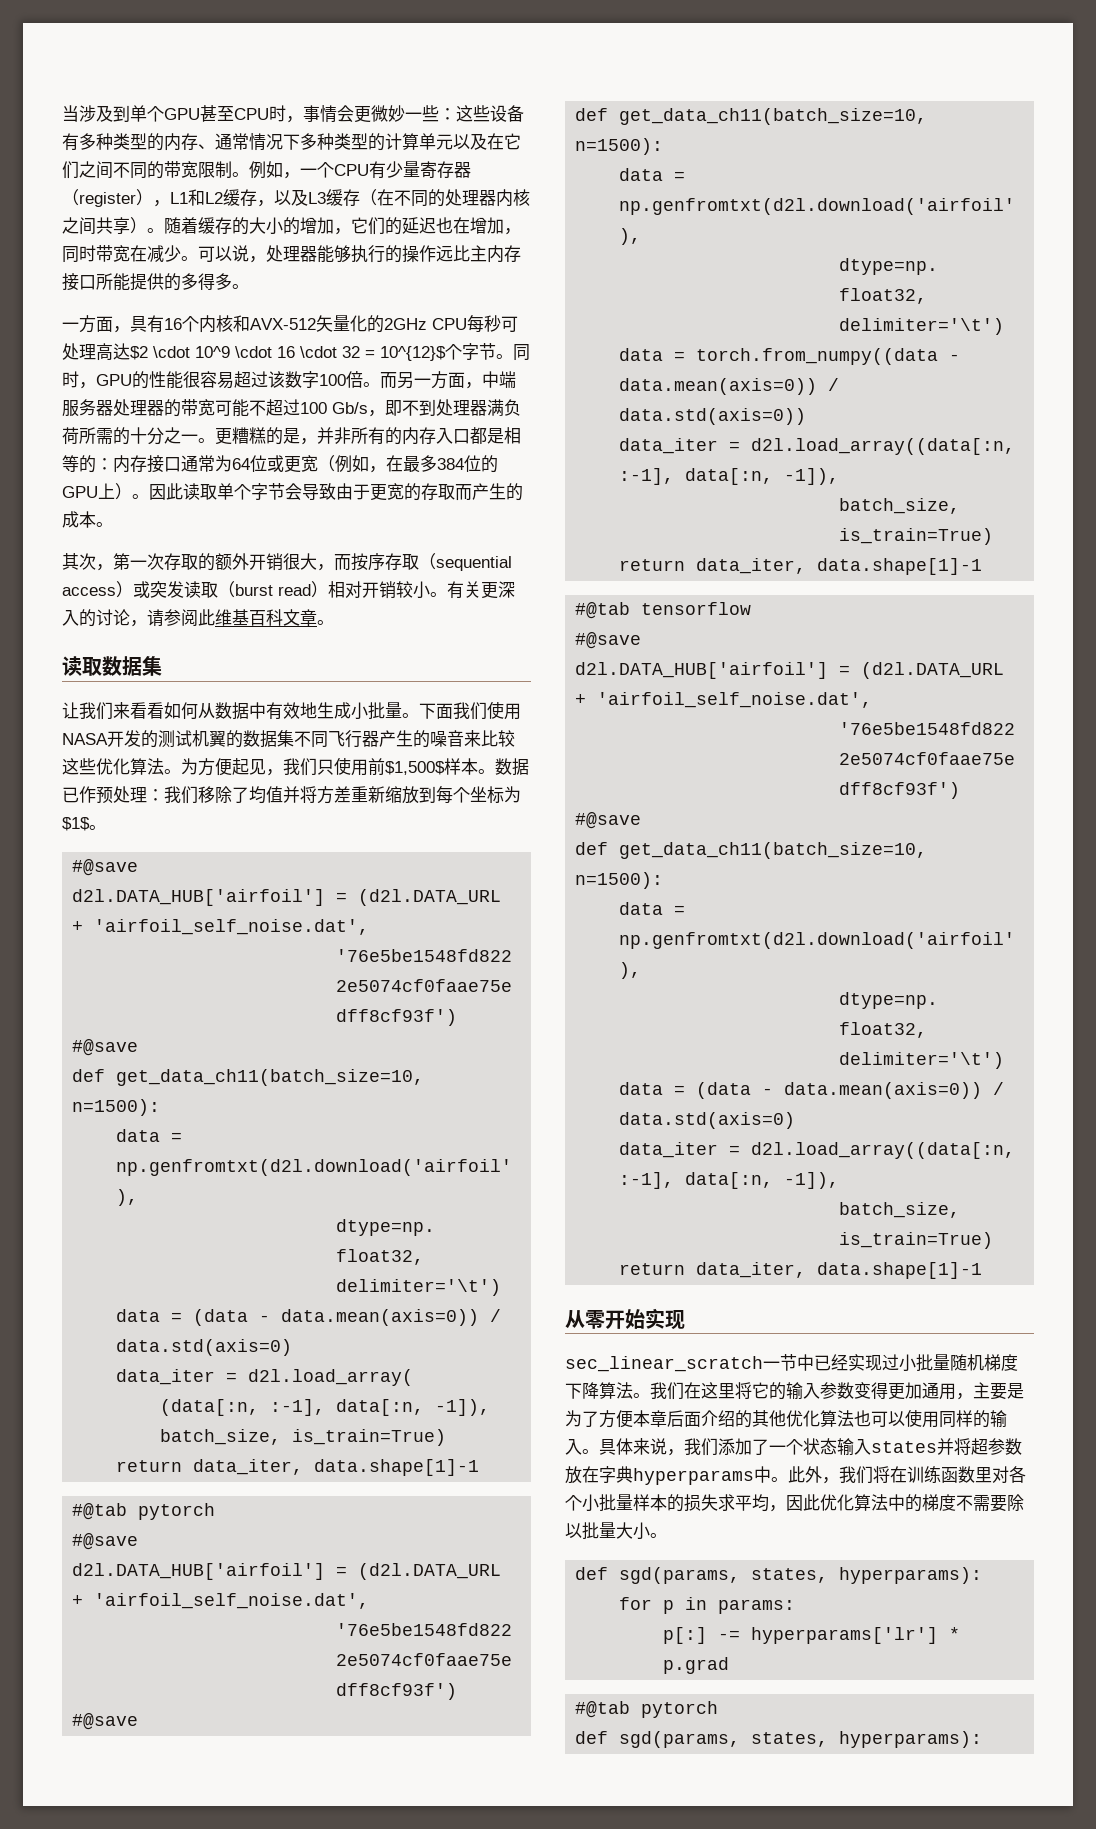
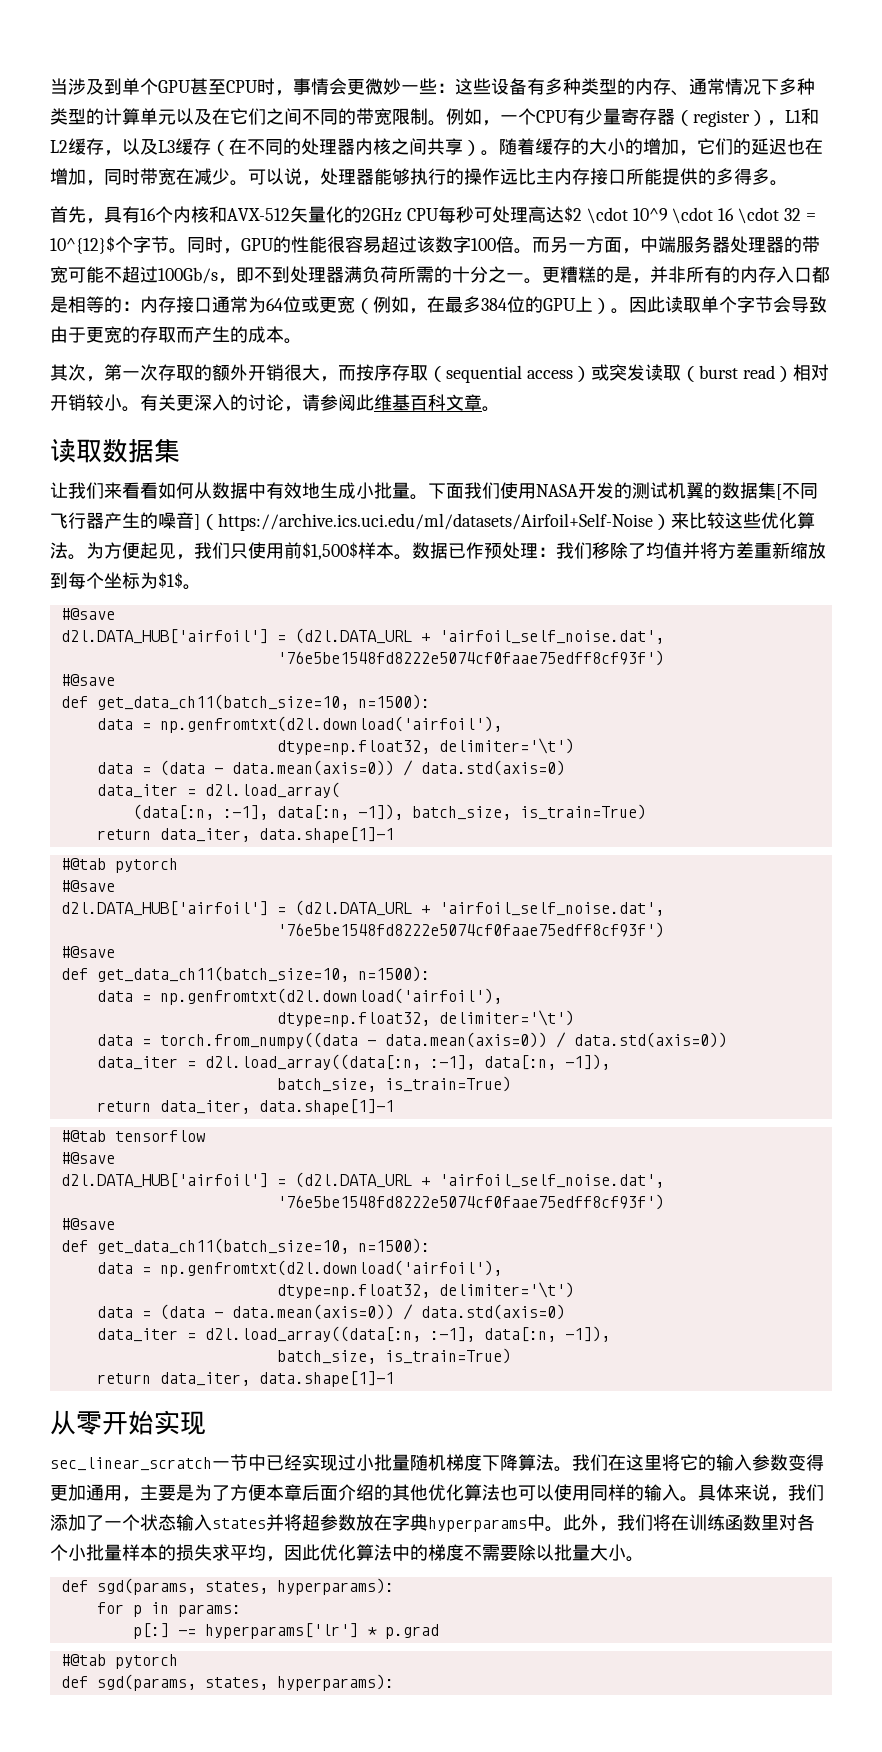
- 一方面，具有16个内核和AVX-512矢量化的2GHz CPU每秒可处理高达$2 \cdot 10^9 \cdot 16 \cdot 32 = 10^{12}$个字节。
+ 首先，具有16个内核和AVX-512矢量化的2GHz CPU每秒可处理高达$2 \cdot 10^9 \cdot 16 \cdot 32 = 10^{12}$个字节。
- 而另一方面，中端服务器处理器的带宽可能不超过100 Gb/s，即不到处理器满负荷所需的十分之一。
+ 而另一方面，中端服务器处理器的带宽可能不超过100Gb/s，即不到处理器满负荷所需的十分之一。
- 下面我们使用NASA开发的测试机翼的数据集不同飞行器产生的噪音来比较这些优化算法。
+ 下面我们使用NASA开发的测试机翼的数据集[不同飞行器产生的噪音]（https://archive.ics.uci.edu/ml/datasets/Airfoil+Self-Noise）来比较这些优化算法。

